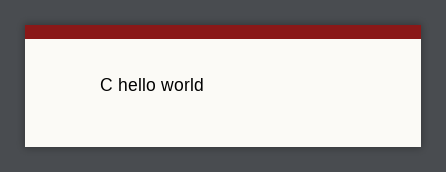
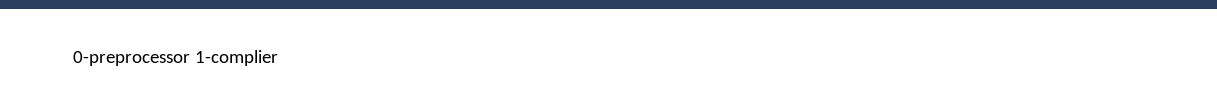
- C hello world
+ 0-preprocessor 1-complier

